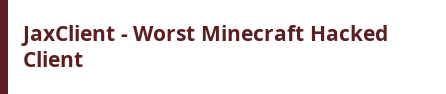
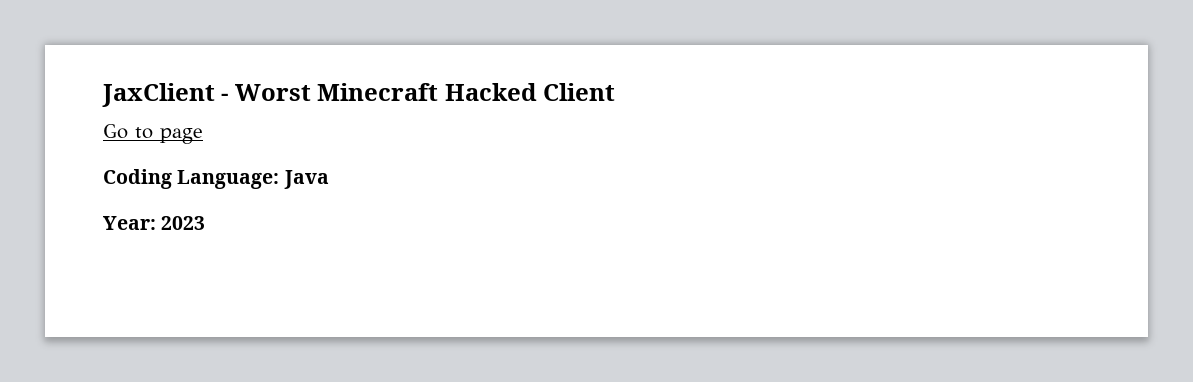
+ Go to page
+ Coding Language: Java
+ Year: 2023

